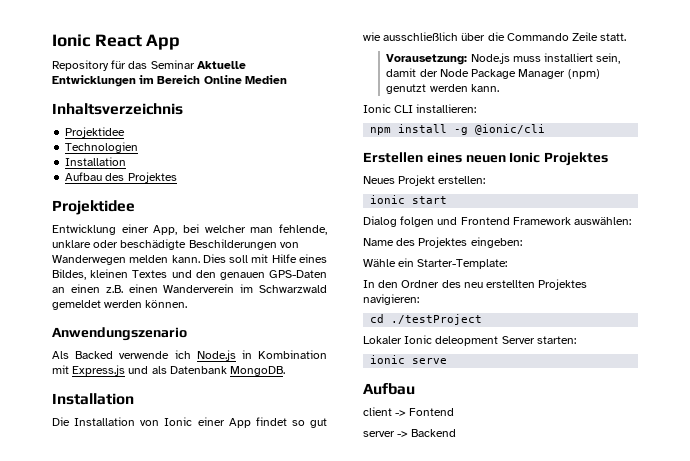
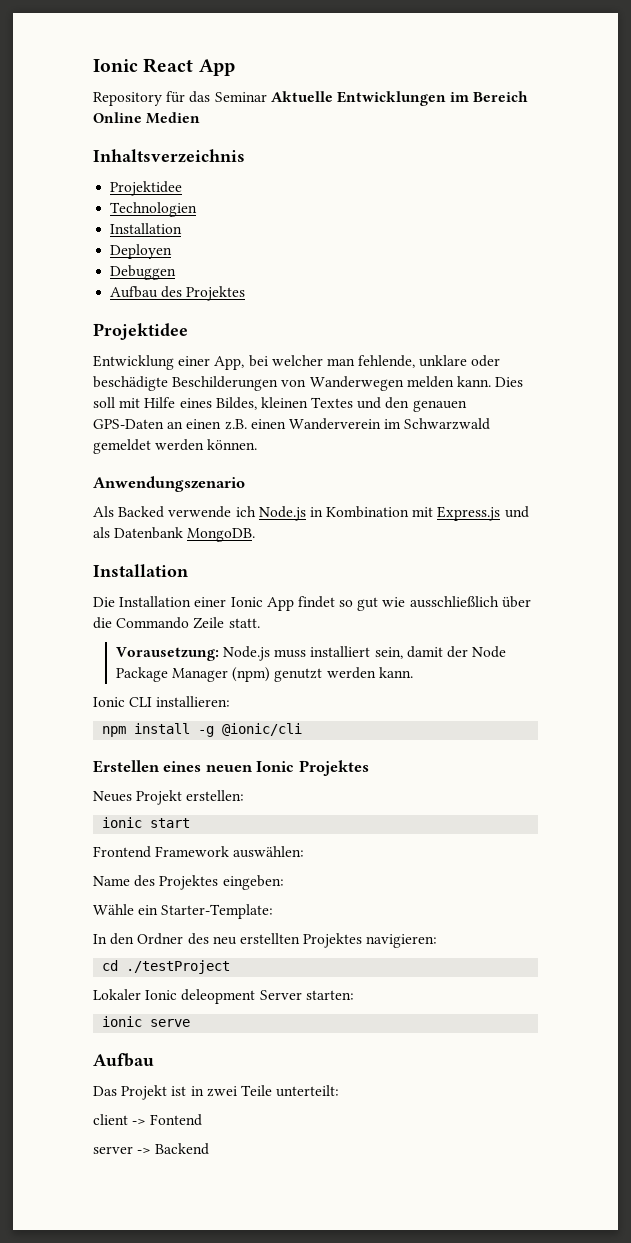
+ Deployen
+ Debuggen
- Die Installation von Ionic einer App findet so gut wie ausschließlich über die Commando Zeile statt.
+ Die Installation einer Ionic App findet so gut wie ausschließlich über die Commando Zeile statt.
- Dialog folgen und Frontend Framework auswählen:
+ Frontend Framework auswählen:
+ Das Projekt ist in zwei Teile unterteilt:

